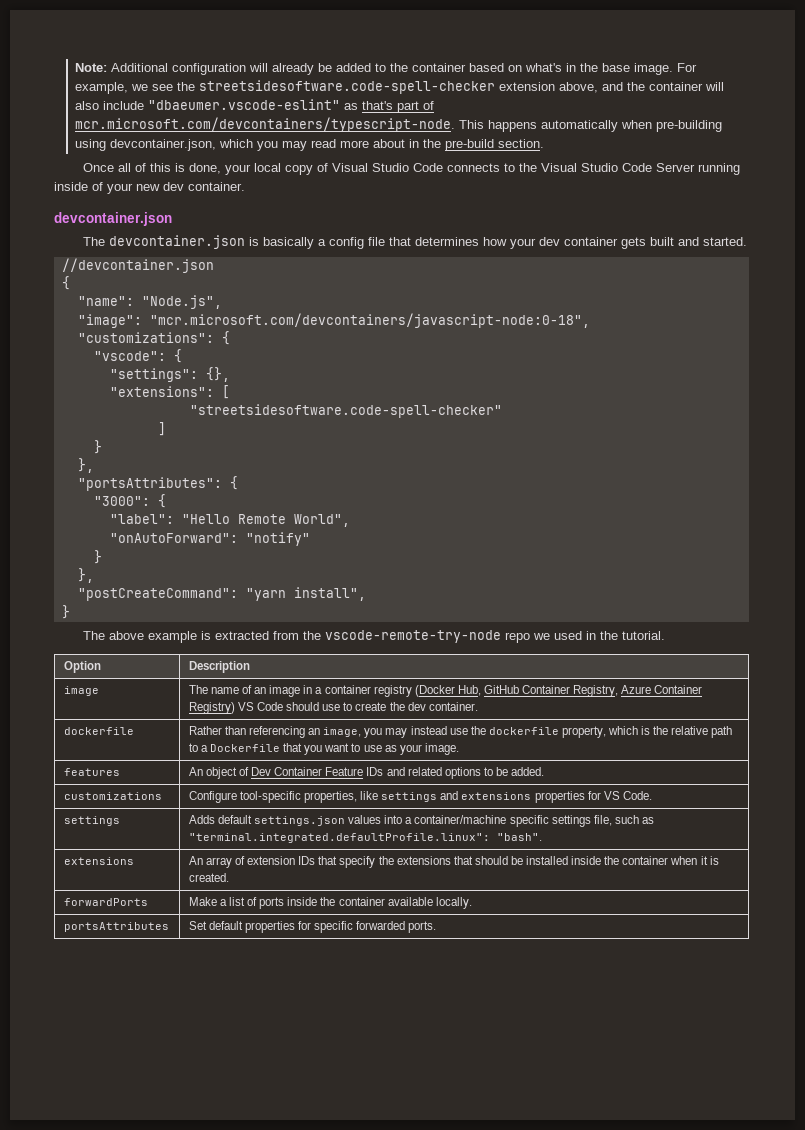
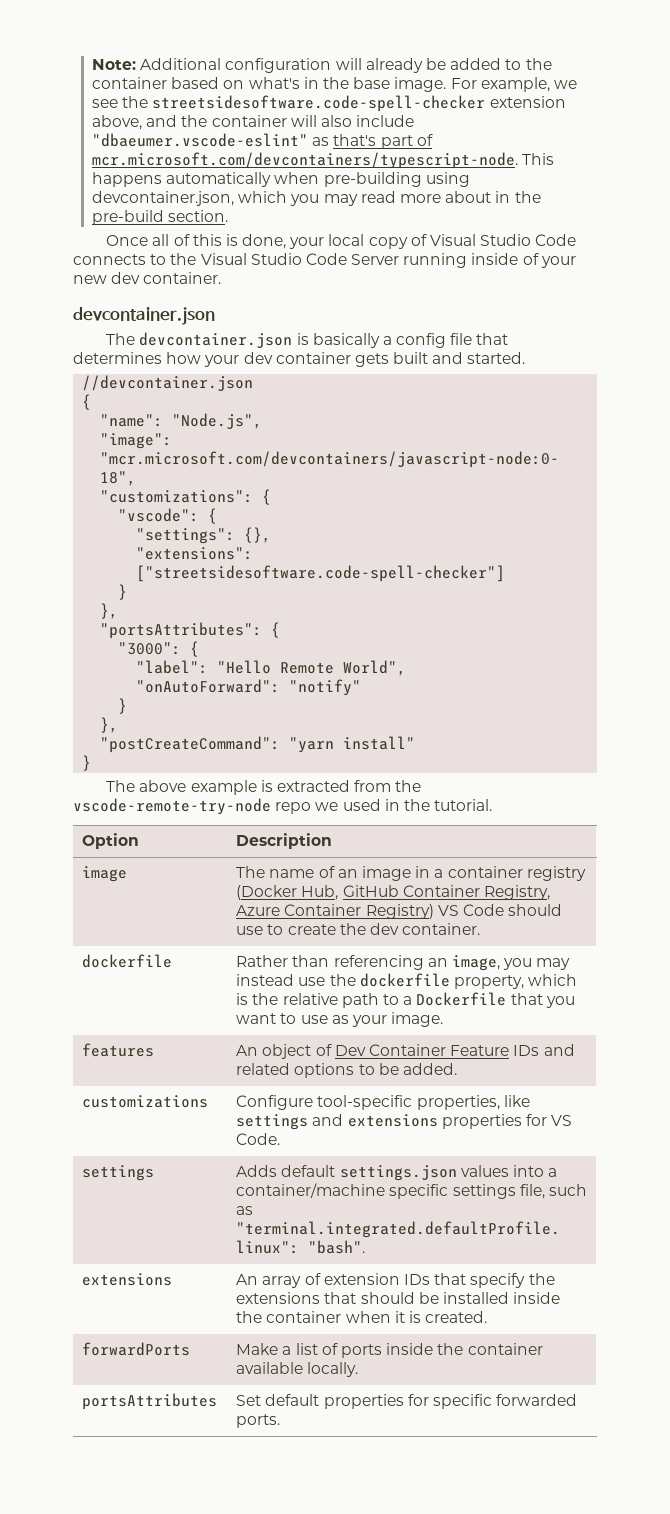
- "extensions": [
- "streetsidesoftware.code-spell-checker"
- ]
+ "extensions": ["streetsidesoftware.code-spell-checker"]
- "postCreateCommand": "yarn install",
+ "postCreateCommand": "yarn install"

